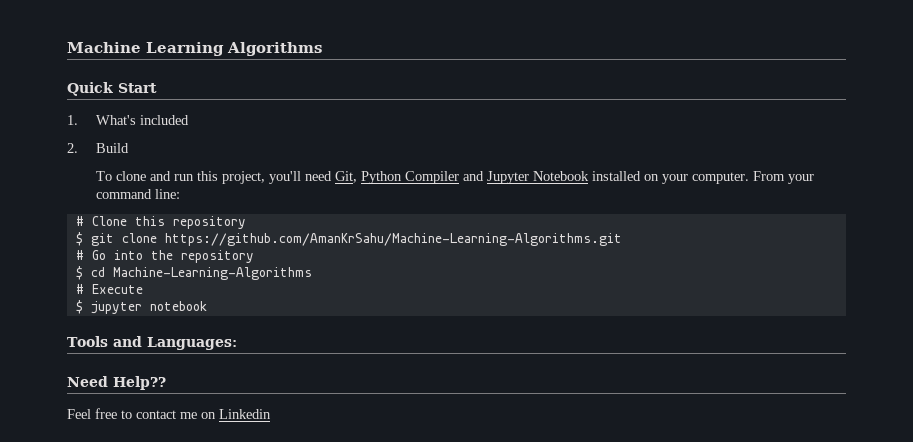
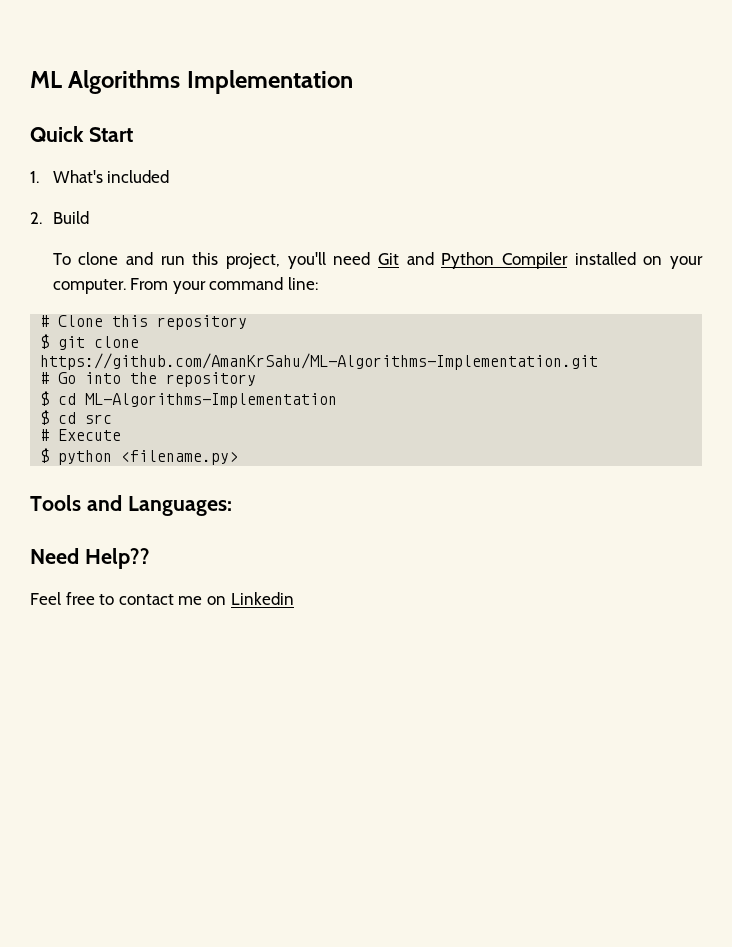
- Machine Learning Algorithms
+ ML Algorithms Implementation
- To clone and run this project, you'll need Git, Python Compiler and Jupyter Notebook installed on your computer.
+ To clone and run this project, you'll need Git and Python Compiler installed on your computer.
- $ git clone https://github.com/AmanKrSahu/Machine-Learning-Algorithms.git
+ $ git clone https://github.com/AmanKrSahu/ML-Algorithms-Implementation.git
- $ cd Machine-Learning-Algorithms
+ $ cd ML-Algorithms-Implementation
+ $ cd src
- $ jupyter notebook
+ $ python <filename.py>

